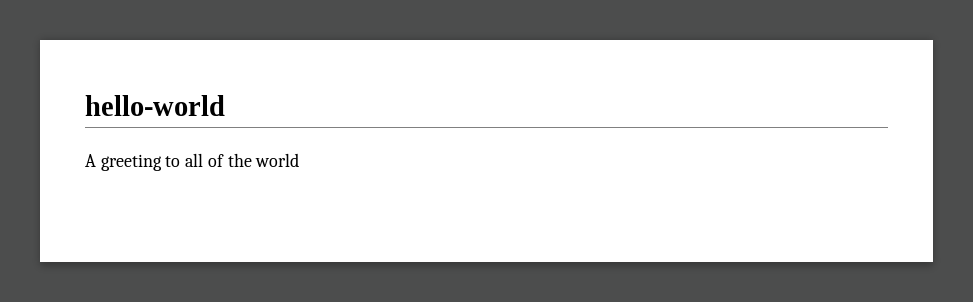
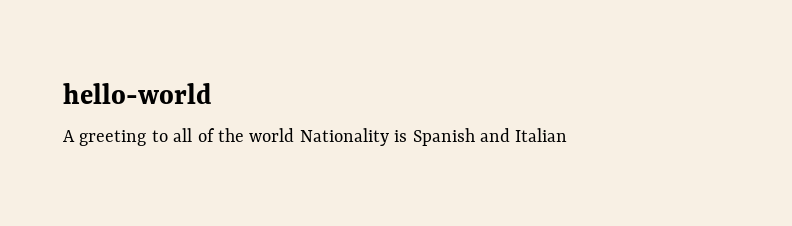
- A greeting to all of the world
+ A greeting to all of the world Nationality is Spanish and Italian

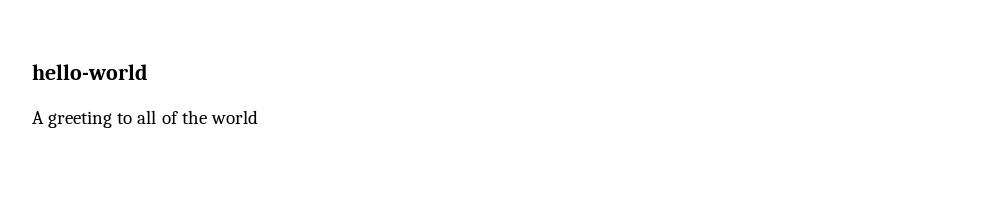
- A greeting to all of the world Nationality is Spanish and Italian
+ A greeting to all of the world

